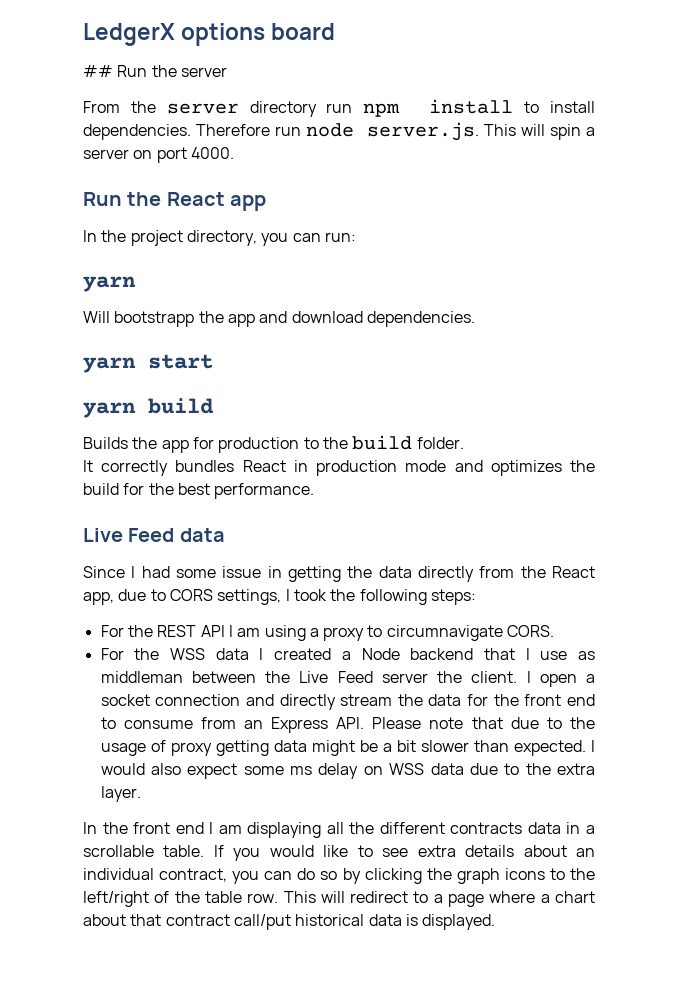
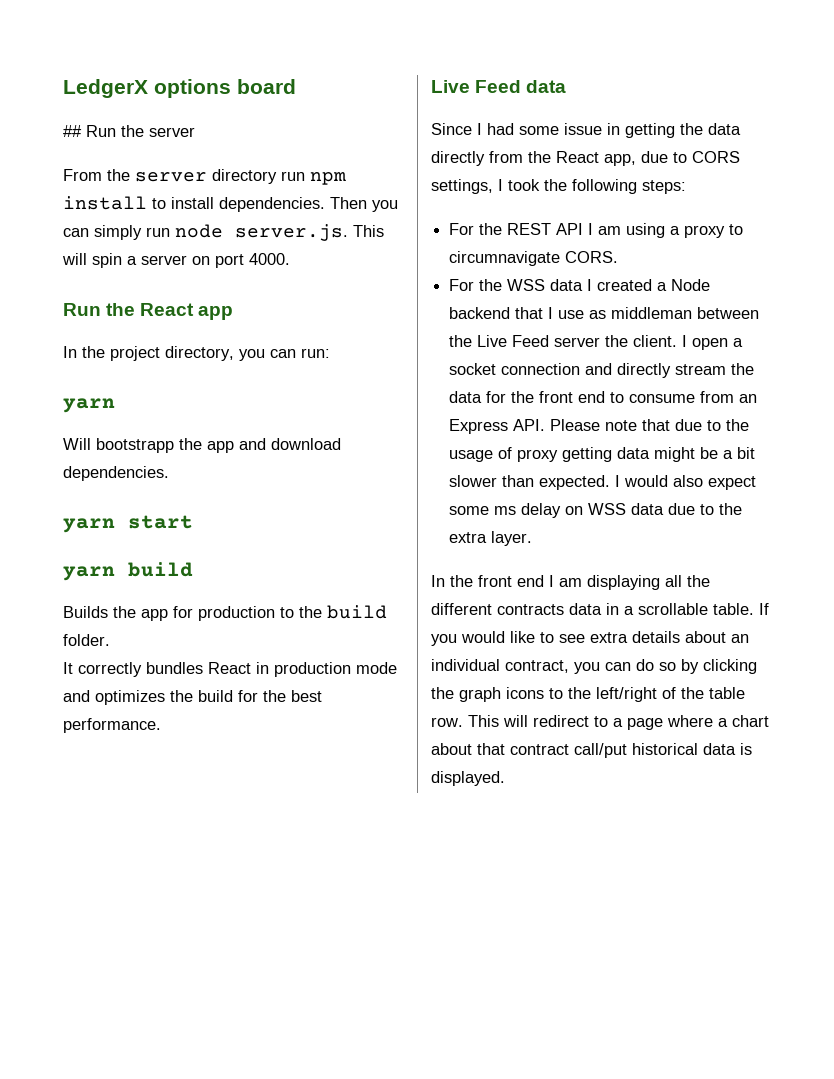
- Therefore run node server.js. This will spin a server on port 4000.
+ Then you can simply run node server.js. This will spin a server on port 4000.

